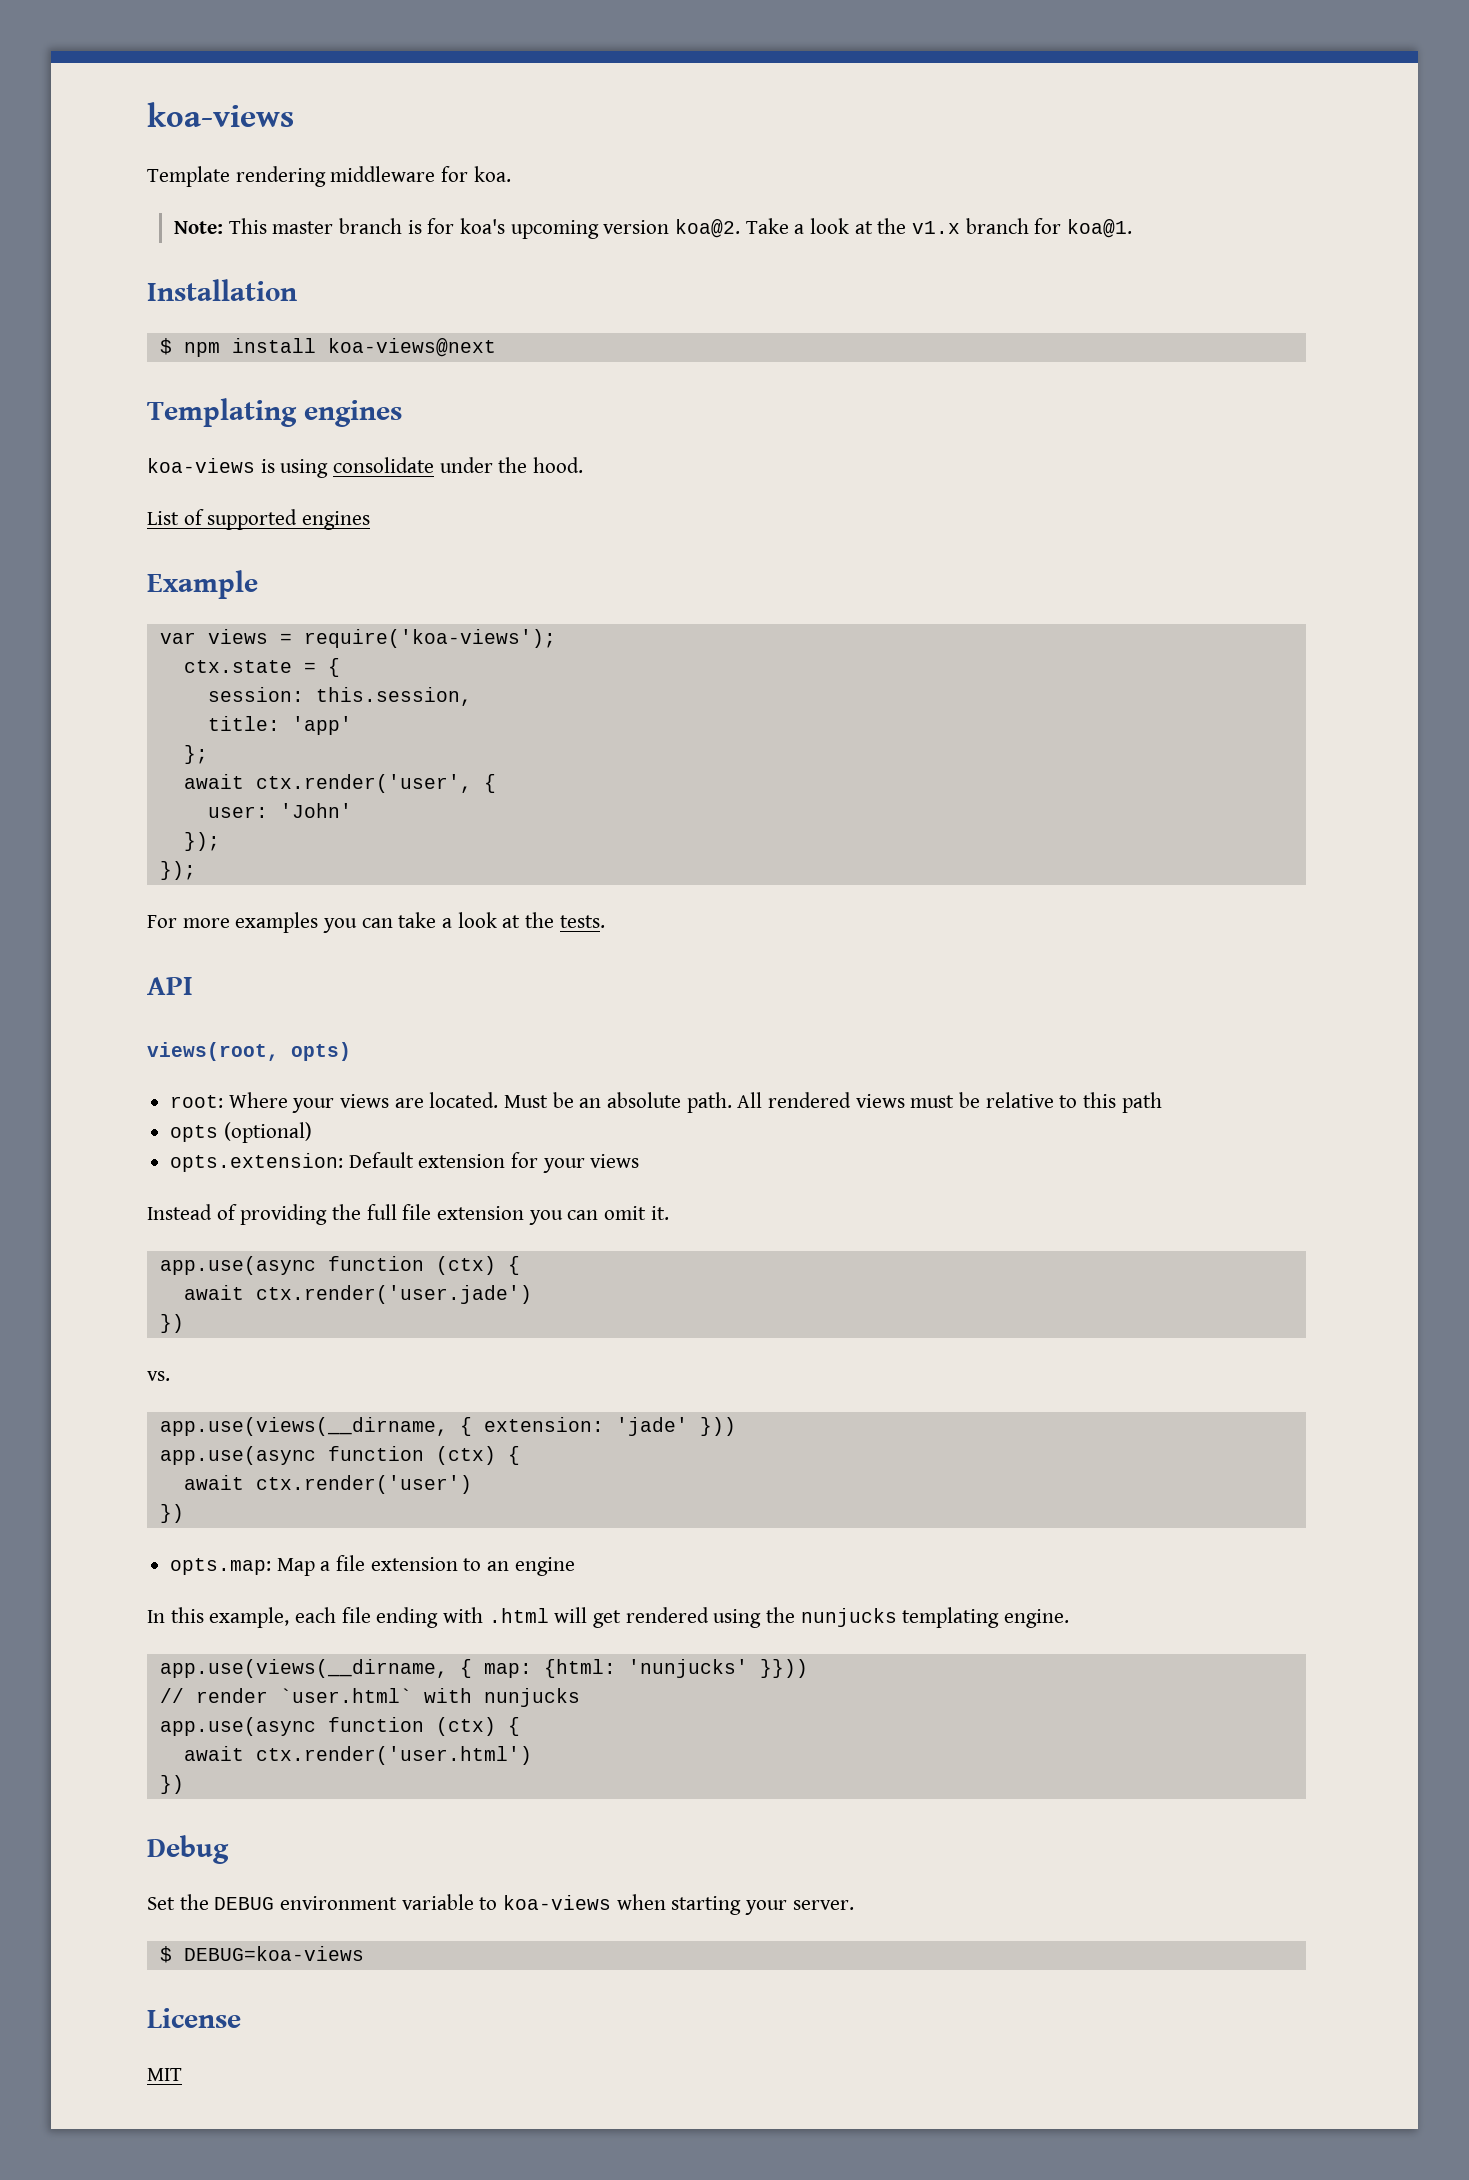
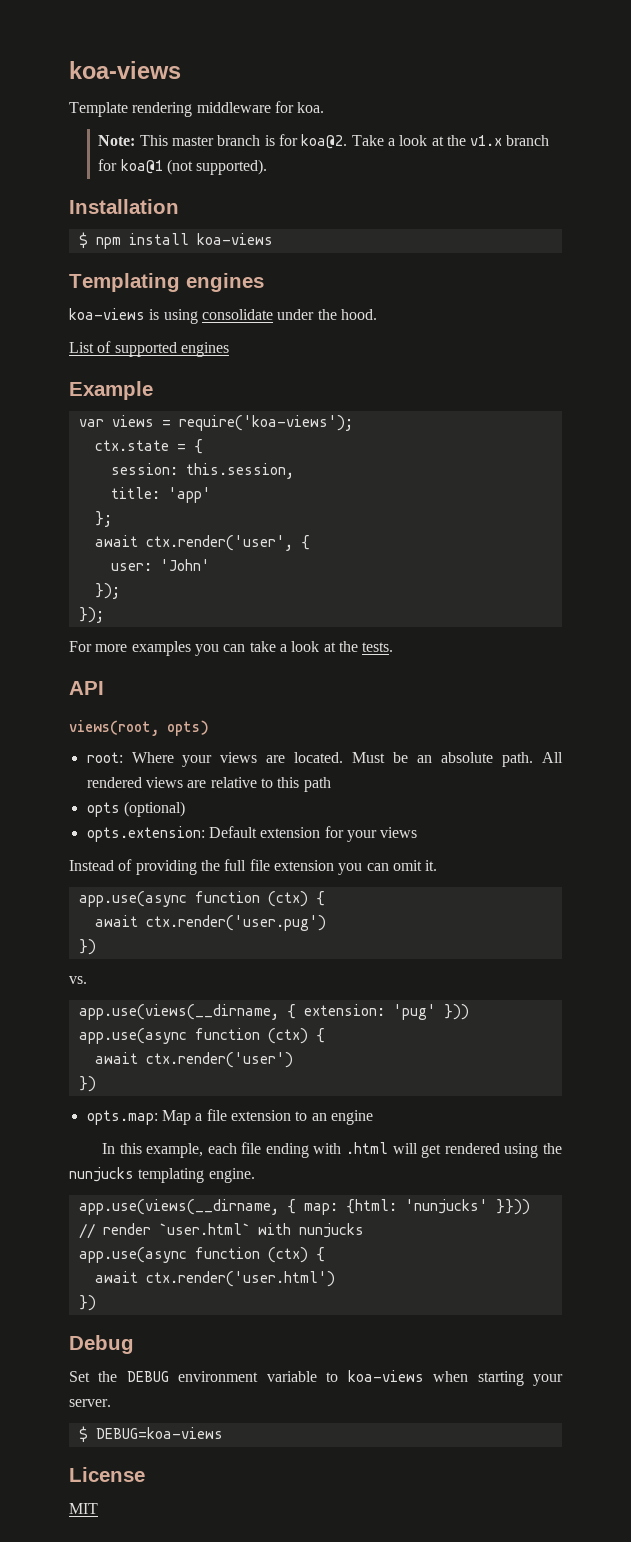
- Note: This master branch is for koa's upcoming version koa@2.
+ Note: This master branch is for koa@2.
- Take a look at the v1.x branch for koa@1.
+ Take a look at the v1.x branch for koa@1 (not supported).
- $ npm install koa-views@next
+ $ npm install koa-views
- All rendered views must be relative to this path
+ All rendered views are relative to this path
- await ctx.render('user.jade')
+ await ctx.render('user.pug')
- app.use(views(__dirname, { extension: 'jade' }))
+ app.use(views(__dirname, { extension: 'pug' }))

